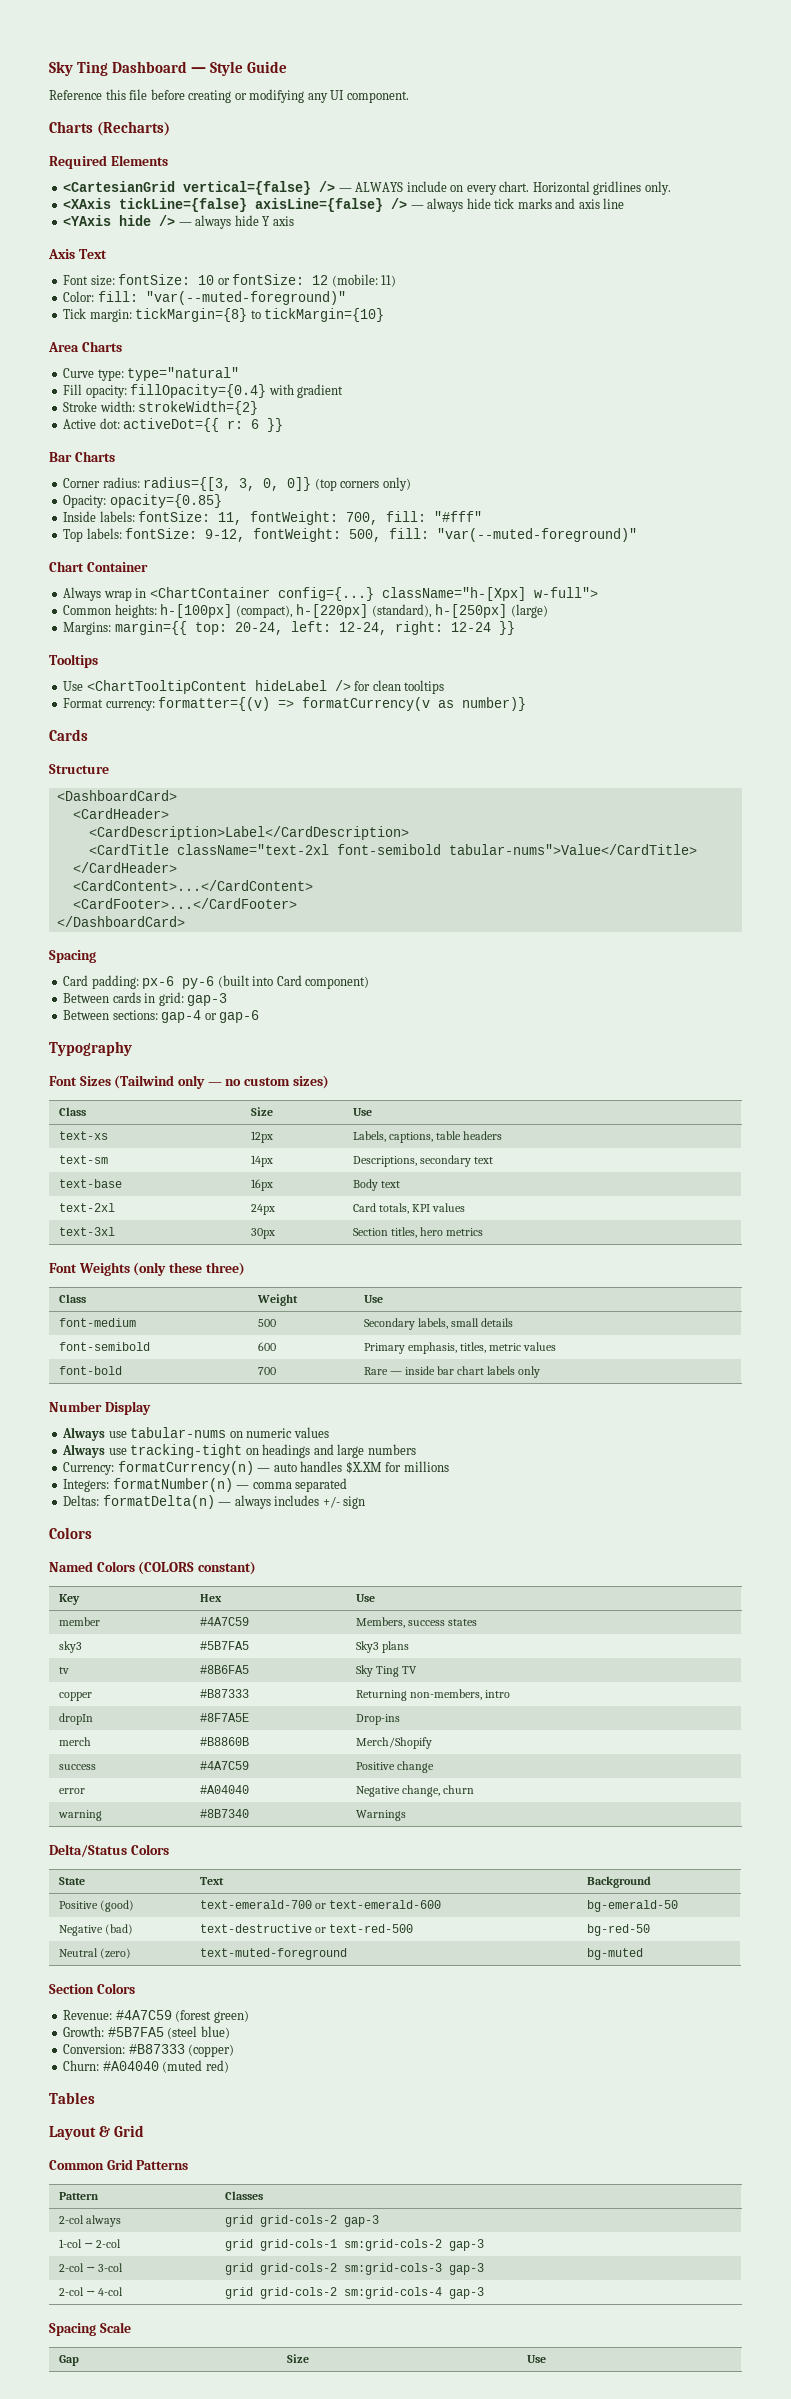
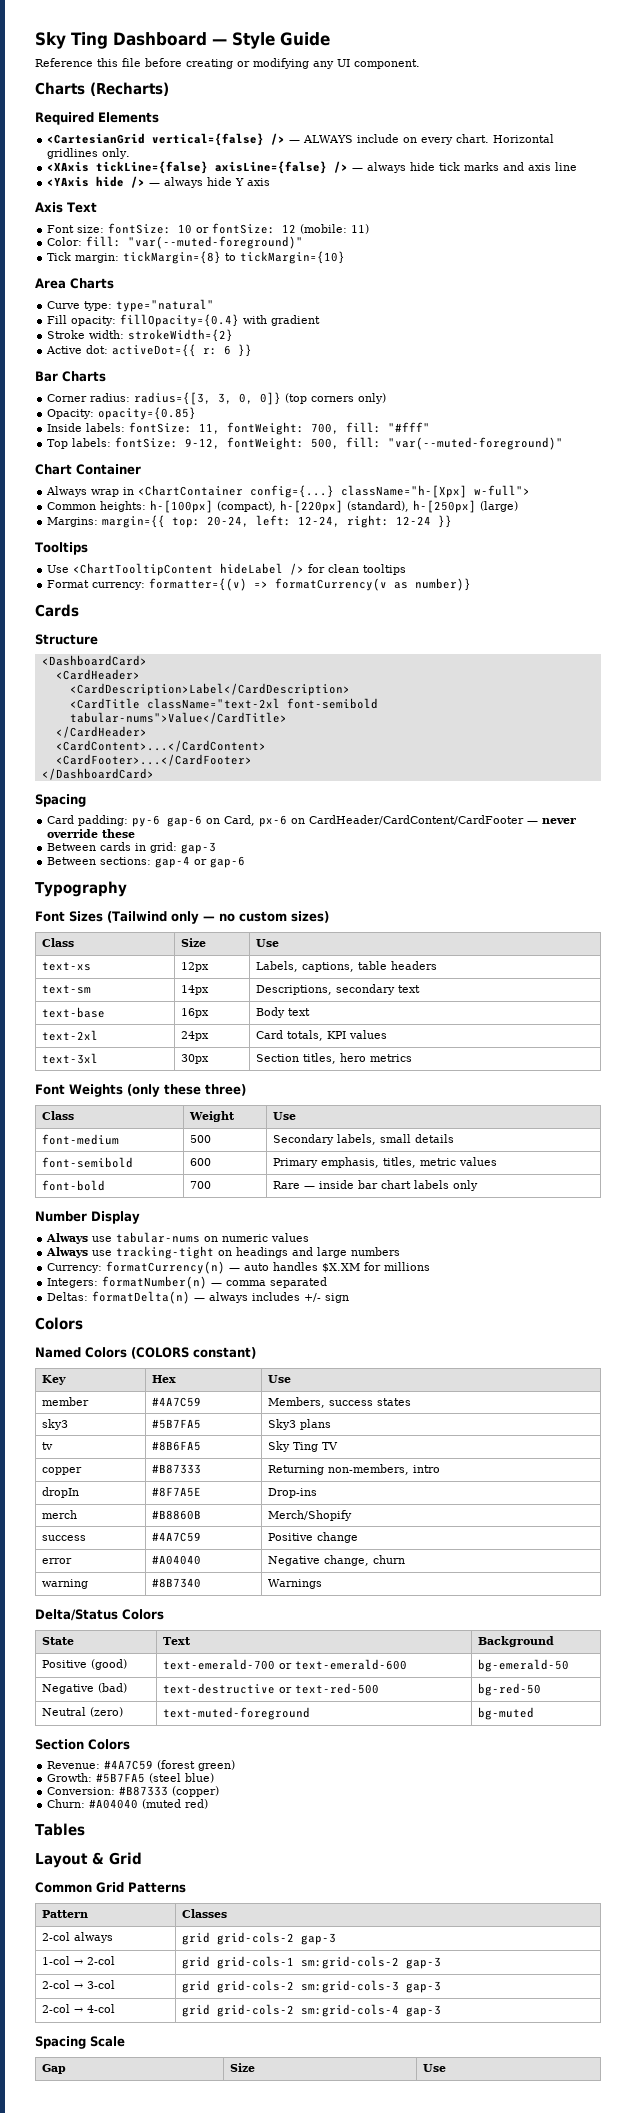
- Card padding: px-6 py-6 (built into Card component)
+ Card padding: py-6 gap-6 on Card, px-6 on CardHeader/CardContent/CardFooter — never override these

